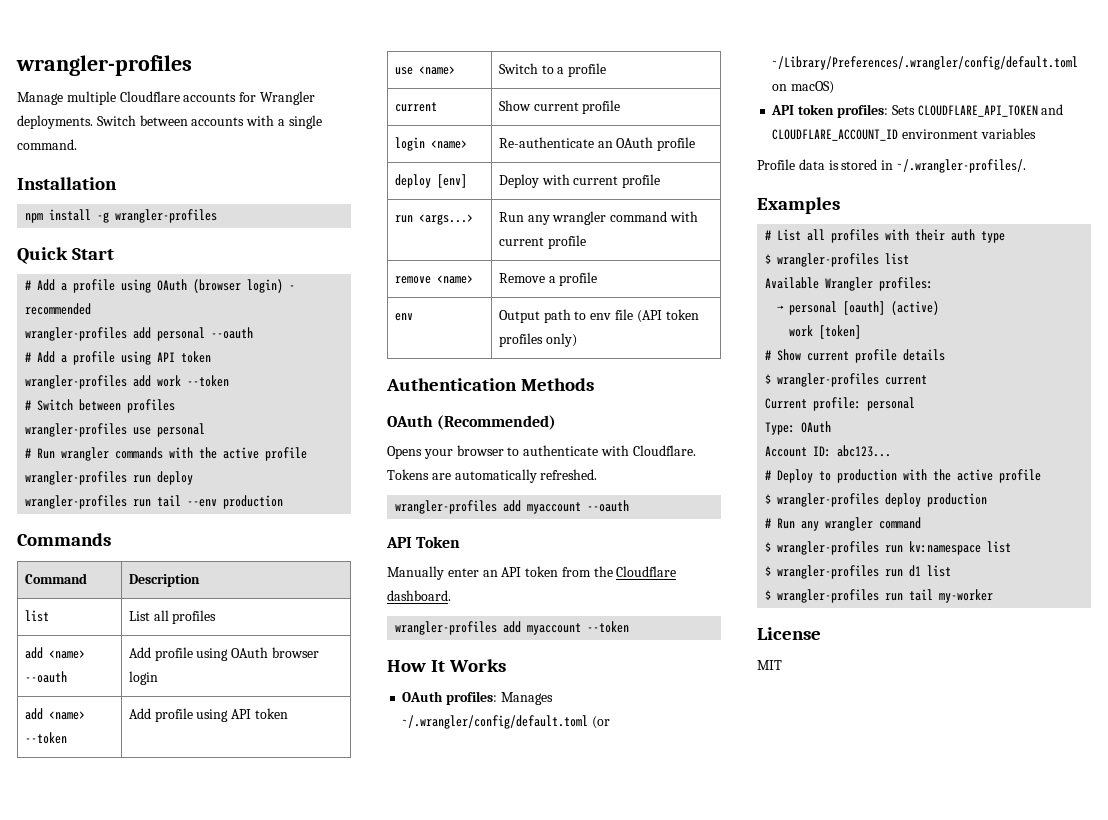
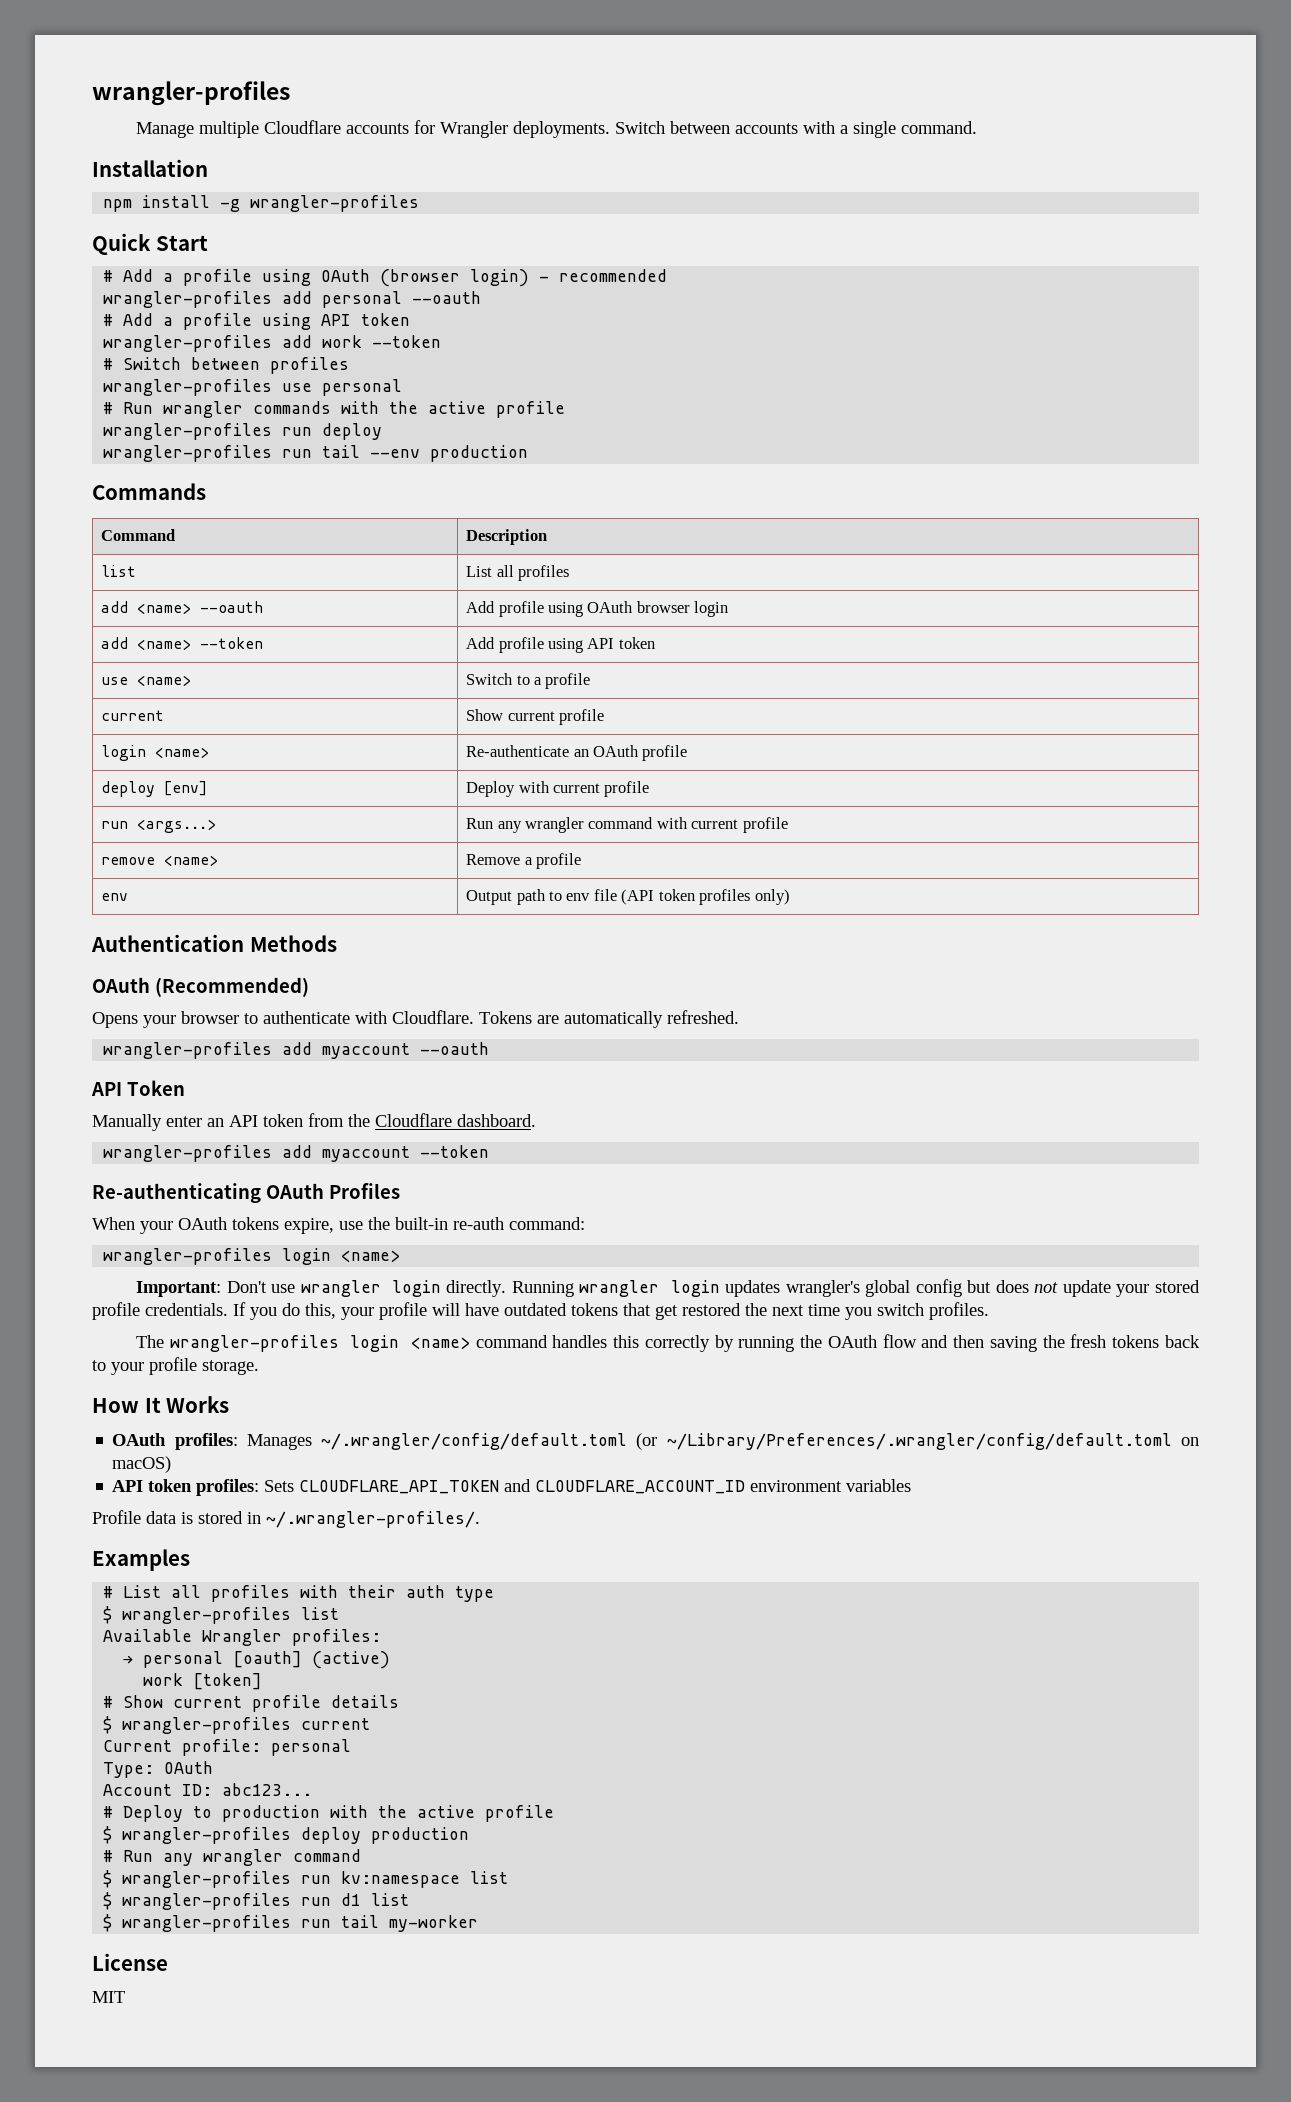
+ Re-authenticating OAuth Profiles
+ When your OAuth tokens expire, use the built-in re-auth command:
+ wrangler-profiles login <name>
+ Important: Don't use wrangler login directly. Running wrangler login updates wrangler's global config but does not update your stored profile credentials. If you do this, your profile will have outdated tokens that get restored the next time you switch profiles.
+ The wrangler-profiles login <name> command handles this correctly by running the OAuth flow and then saving the fresh tokens back to your profile storage.

